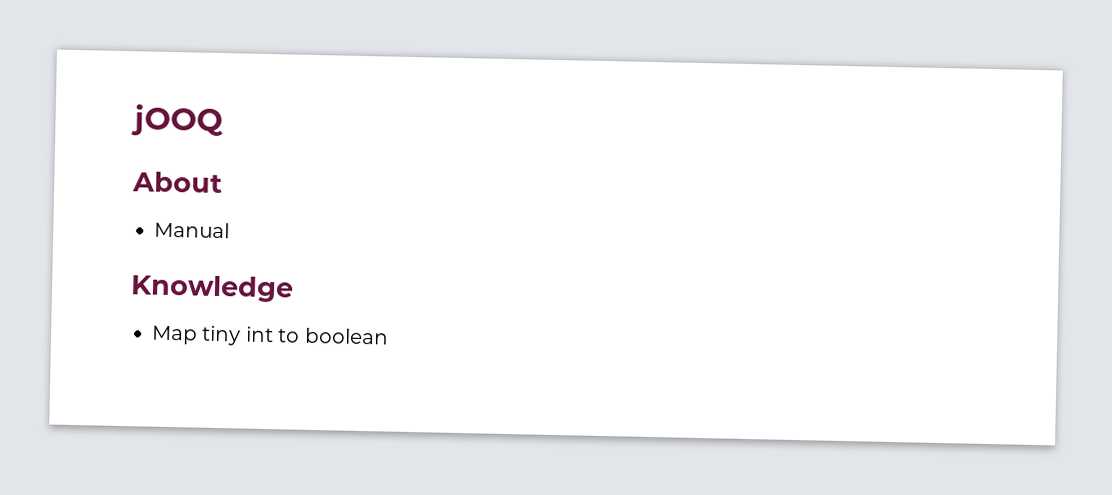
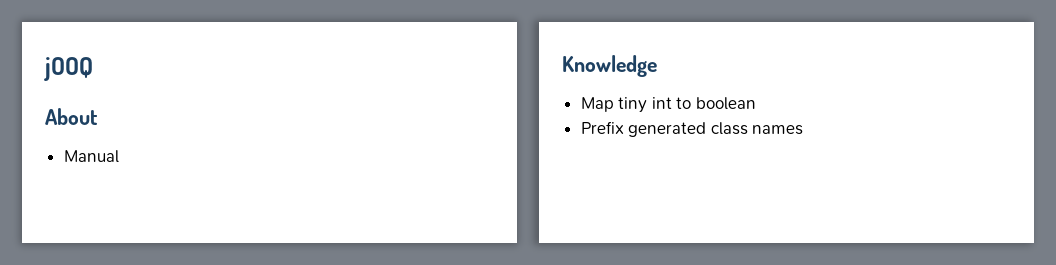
+ Prefix generated class names

